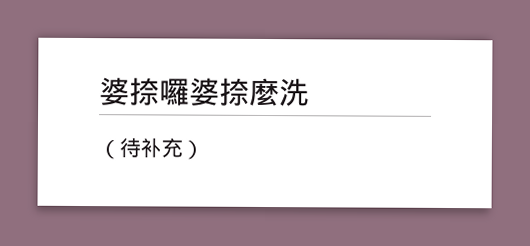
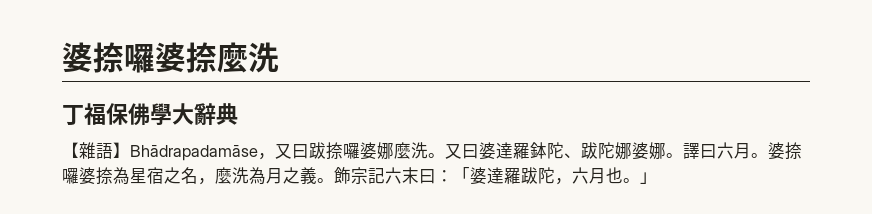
- （待补充）
+ 丁福保佛學大辭典
+ 【雜語】Bhādrapadamāse，又曰跋捺囉婆娜麼洗。又曰婆達羅鉢陀、跋陀娜婆娜。譯曰六月。婆捺囉婆捺為星宿之名，麼洗為月之義。飾宗記六末曰：「婆達羅跋陀，六月也。」

